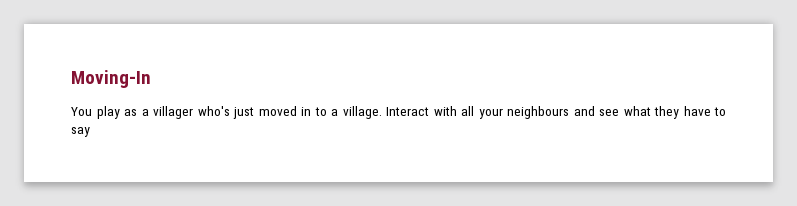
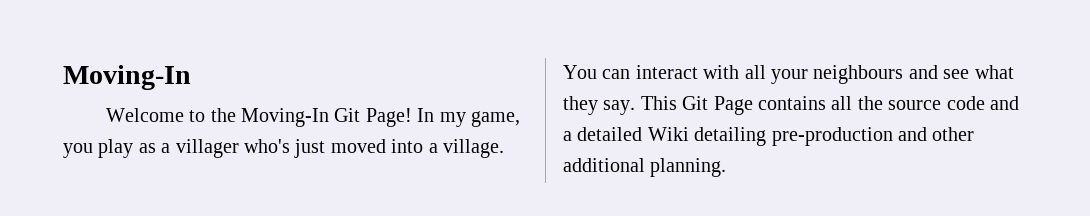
- You play as a villager who's just moved in to a village. Interact with all your neighbours and see what they have to say
+ Welcome to the Moving-In Git Page! In my game, you play as a villager who's just moved into a village. You can interact with all your neighbours and see what they say. This Git Page contains all the source code and a detailed Wiki detailing pre-production and other additional planning.

